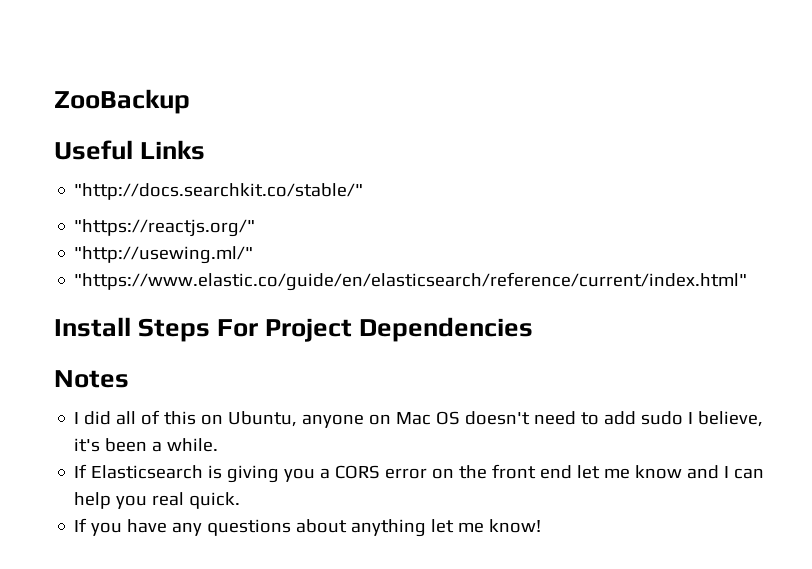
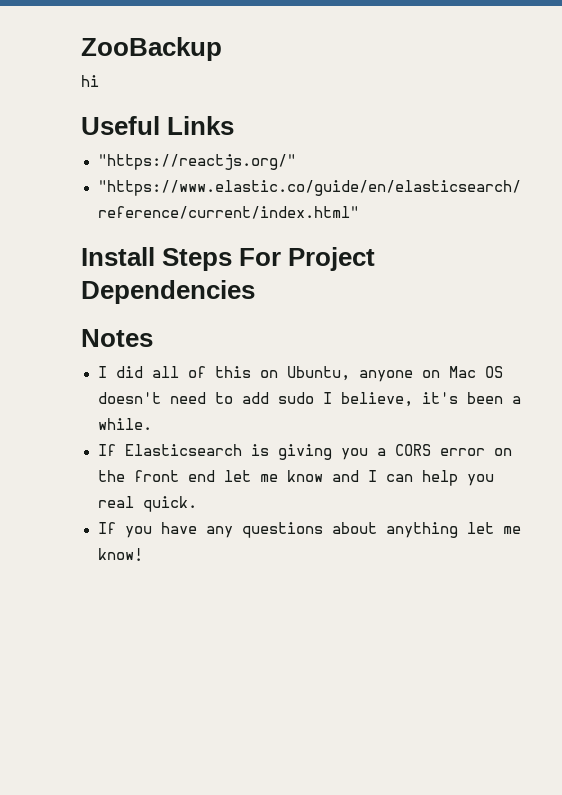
+ hi
- "http://docs.searchkit.co/stable/"
- "http://usewing.ml/"

